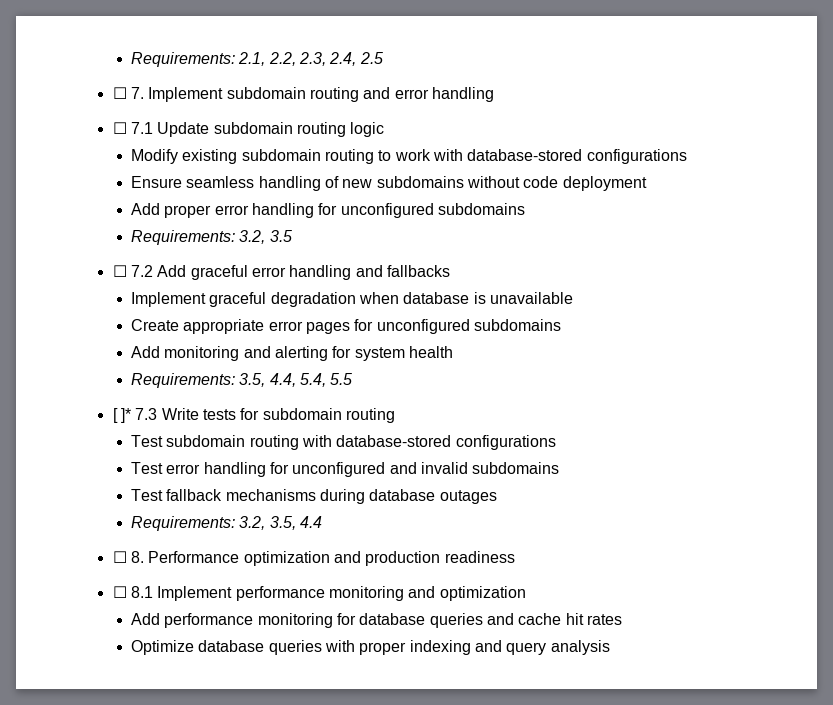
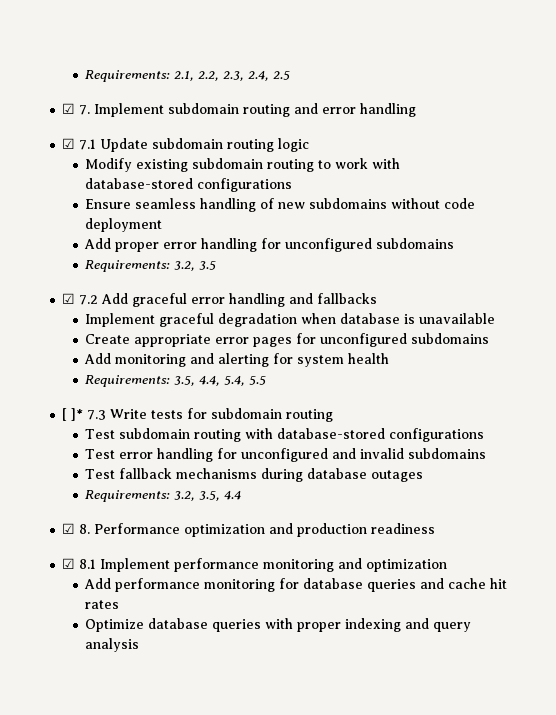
- ☐ 7. Implement subdomain routing and error handling
+ ☑ 7. Implement subdomain routing and error handling
- ☐ 7.1 Update subdomain routing logic
+ ☑ 7.1 Update subdomain routing logic
- ☐ 7.2 Add graceful error handling and fallbacks
+ ☑ 7.2 Add graceful error handling and fallbacks
- ☐ 8. Performance optimization and production readiness
+ ☑ 8. Performance optimization and production readiness
- ☐ 8.1 Implement performance monitoring and optimization
+ ☑ 8.1 Implement performance monitoring and optimization

